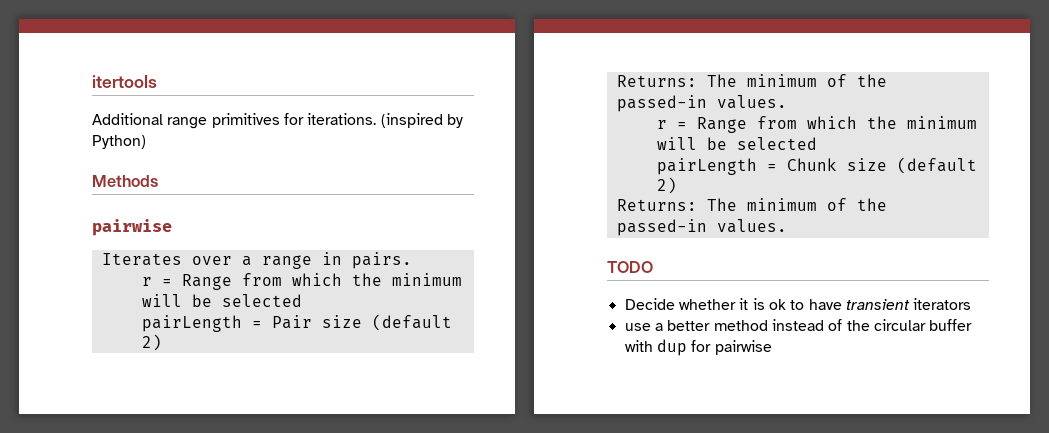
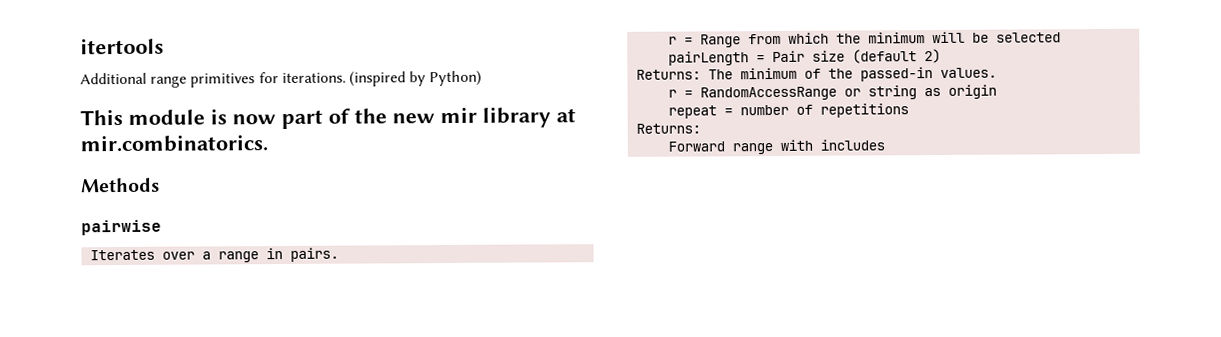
+ This module is now part of the new mir library at mir.combinatorics.
  pairLength = Pair size (default 2)
  Returns: The minimum of the passed-in values.
- r = Range from which the minimum will be selected
- pairLength = Chunk size (default 2)
- Returns: The minimum of the passed-in values.
- TODO
- Decide whether it is ok to have transient iterators
- use a better method instead of the circular buffer with dup for pairwise
+ r = RandomAccessRange or string as origin
+ repeat = number of repetitions
+ Returns:
+ Forward range with includes

